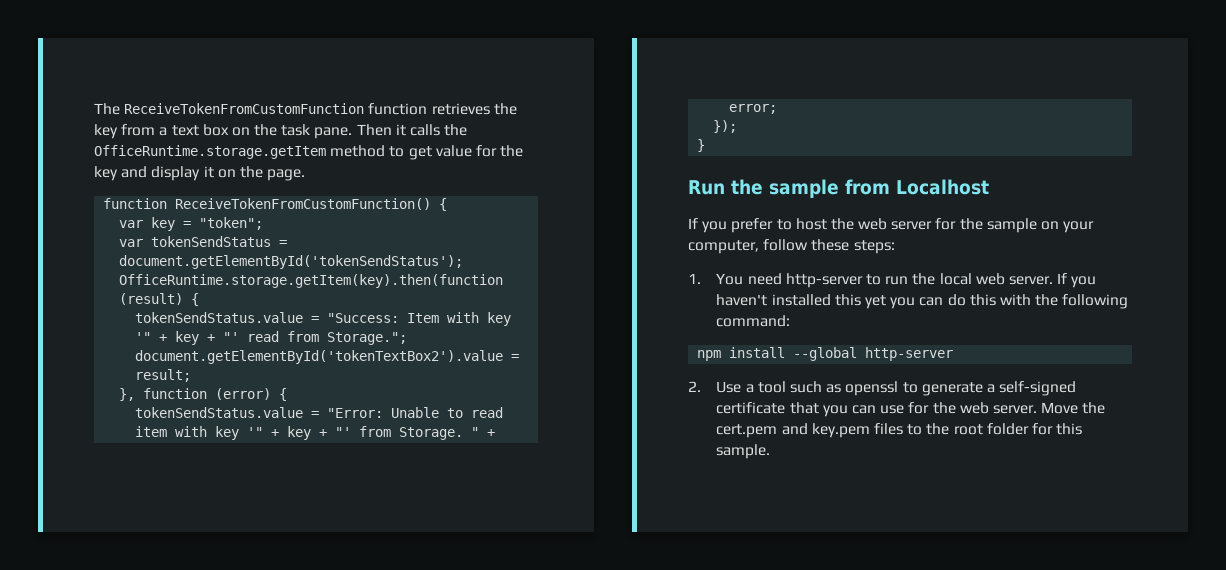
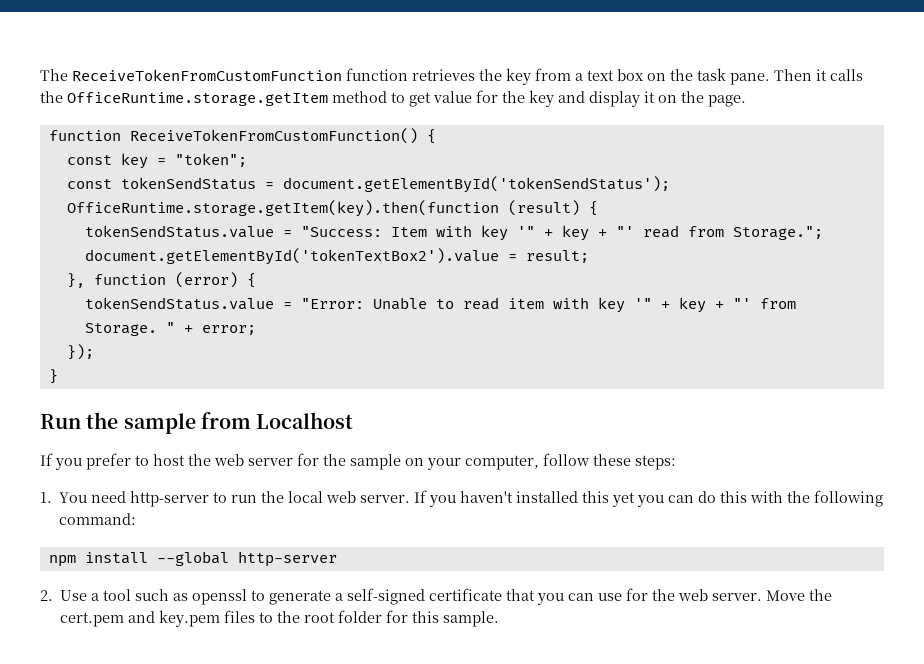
- var key = "token";
+ const key = "token";
- var tokenSendStatus = document.getElementById('tokenSendStatus');
+ const tokenSendStatus = document.getElementById('tokenSendStatus');

